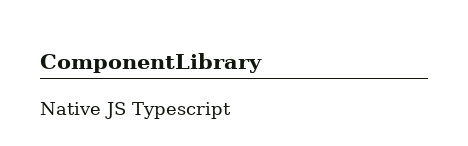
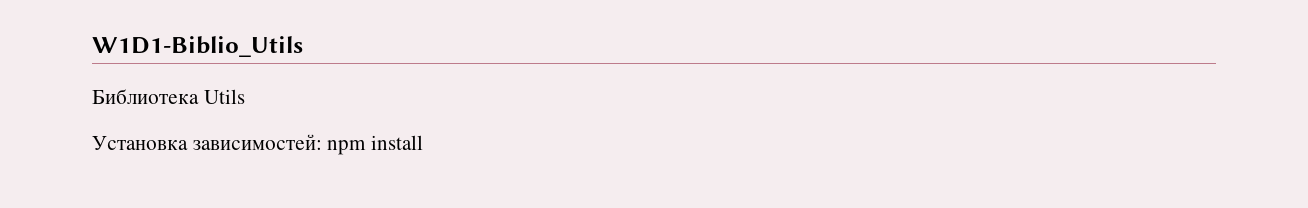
- ComponentLibrary
- Native JS Typescript
+ W1D1-Biblio_Utils
+ Библиотека Utils
+ Установка зависимостей: npm install

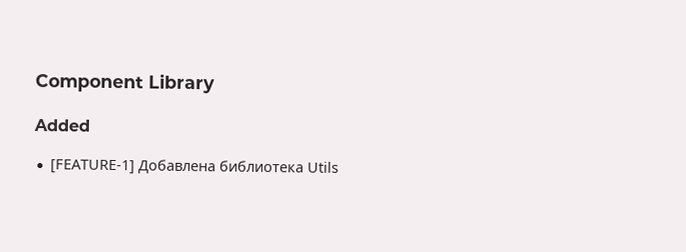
- W1D1-Biblio_Utils
- Библиотека Utils
- Установка зависимостей: npm install
+ Component Library
+ Added
+ [FEATURE-1] Добавлена библиотека Utils

